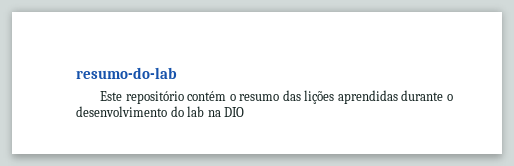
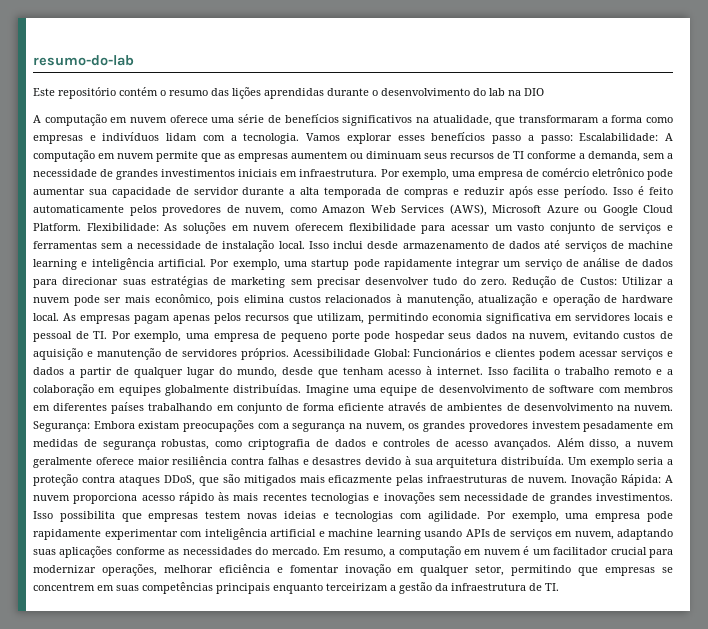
+ A computação em nuvem oferece uma série de benefícios significativos na atualidade, que transformaram a forma como empresas e indivíduos lidam com a tecnologia. Vamos explorar esses benefícios passo a passo: Escalabilidade: A computação em nuvem permite que as empresas aumentem ou diminuam seus recursos de TI conforme a demanda, sem a necessidade de grandes investimentos iniciais em infraestrutura. Por exemplo, uma empresa de comércio eletrônico pode aumentar sua capacidade de servidor durante a alta temporada de compras e reduzir após esse período. Isso é feito automaticamente pelos provedores de nuvem, como Amazon Web Services (AWS), Microsoft Azure ou Google Cloud Platform. Flexibilidade: As soluções em nuvem oferecem flexibilidade para acessar um vasto conjunto de serviços e ferramentas sem a necessidade de instalação local. Isso inclui desde armazenamento de dados até serviços de machine learning e inteligência artificial. Por exemplo, uma startup pode rapidamente integrar um serviço de análise de dados para direcionar suas estratégias de marketing sem precisar desenvolver tudo do zero. Redução de Custos: Utilizar a nuvem pode ser mais econômico, pois elimina custos relacionados à manutenção, atualização e operação de hardware local. As empresas pagam apenas pelos recursos que utilizam, permitindo economia significativa em servidores locais e pessoal de TI. Por exemplo, uma empresa de pequeno porte pode hospedar seus dados na nuvem, evitando custos de aquisição e manutenção de servidores próprios. Acessibilidade Global: Funcionários e clientes podem acessar serviços e dados a partir de qualquer lugar do mundo, desde que tenham acesso à internet. Isso facilita o trabalho remoto e a colaboração em equipes globalmente distribuídas. Imagine uma equipe de desenvolvimento de software com membros em diferentes países trabalhando em conjunto de forma eficiente através de ambientes de desenvolvimento na nuvem. Segurança: Embora existam preocupações com a segurança na nuvem, os grandes provedores investem pesadamente em medidas de segurança robustas, como criptografia de dados e controles de acesso avançados. Além disso, a nuvem geralmente oferece maior resiliência contra falhas e desastres devido à sua arquitetura distribuída. Um exemplo seria a proteção contra ataques DDoS, que são mitigados mais eficazmente pelas infraestruturas de nuvem. Inovação Rápida: A nuvem proporciona acesso rápido às mais recentes tecnologias e inovações sem necessidade de grandes investimentos. Isso possibilita que empresas testem novas ideias e tecnologias com agilidade. Por exemplo, uma empresa pode rapidamente experimentar com inteligência artificial e machine learning usando APIs de serviços em nuvem, adaptando suas aplicações conforme as necessidades do mercado. Em resumo, a computação em nuvem é um facilitador crucial para modernizar operações, melhorar eficiência e fomentar inovação em qualquer setor, permitindo que empresas se concentrem em suas competências principais enquanto terceirizam a gestão da infraestrutura de TI.

